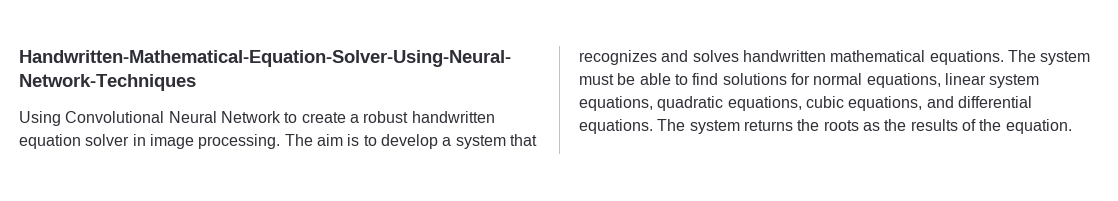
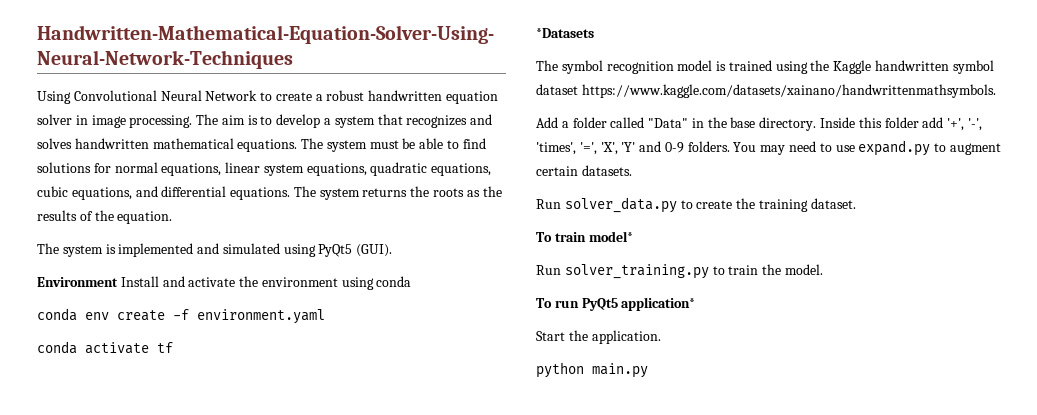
+ The system is implemented and simulated using PyQt5 (GUI).
+ Environment Install and activate the environment using conda
+ conda env create -f environment.yaml
+ conda activate tf
+ *Datasets
+ The symbol recognition model is trained using the Kaggle handwritten symbol dataset https://www.kaggle.com/datasets/xainano/handwrittenmathsymbols.
+ Add a folder called "Data" in the base directory. Inside this folder add '+', '-', 'times', '=', 'X', 'Y' and 0-9 folders. You may need to use expand.py to augment certain datasets.
+ Run solver_data.py to create the training dataset.
+ To train model*
+ Run solver_training.py to train the model.
+ To run PyQt5 application*
+ Start the application.
+ python main.py

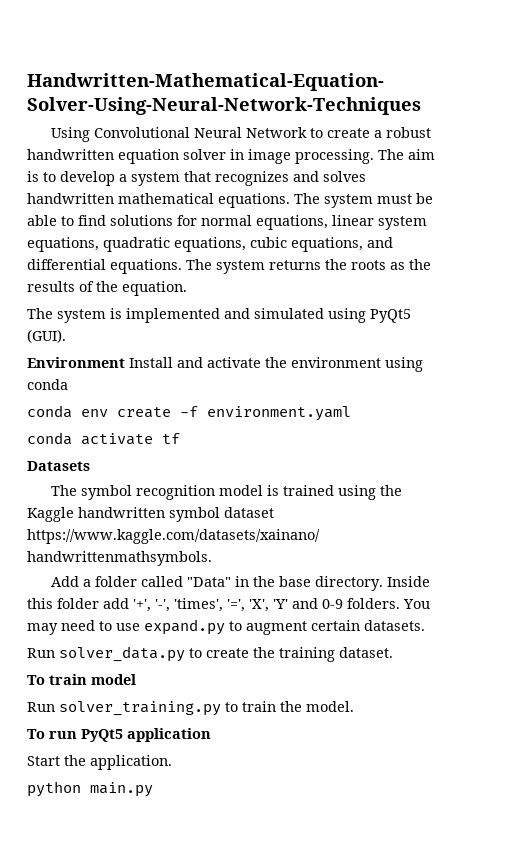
- *Datasets
+ Datasets
- To train model*
+ To train model
- To run PyQt5 application*
+ To run PyQt5 application

